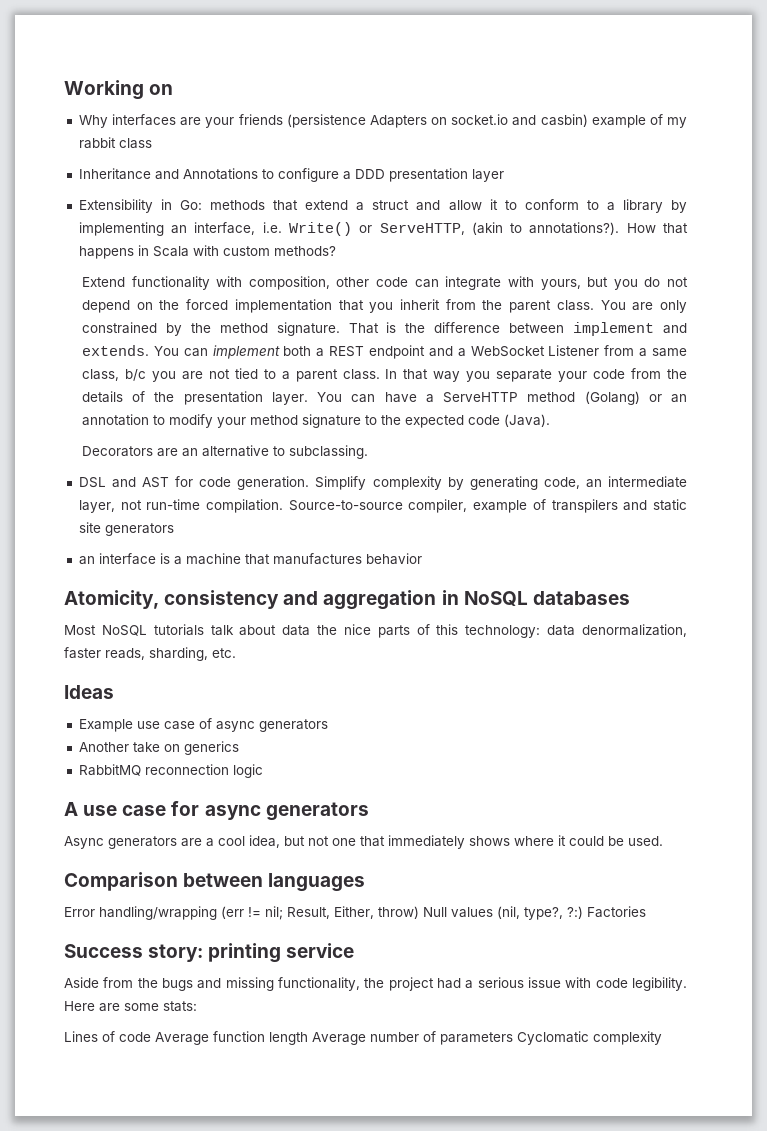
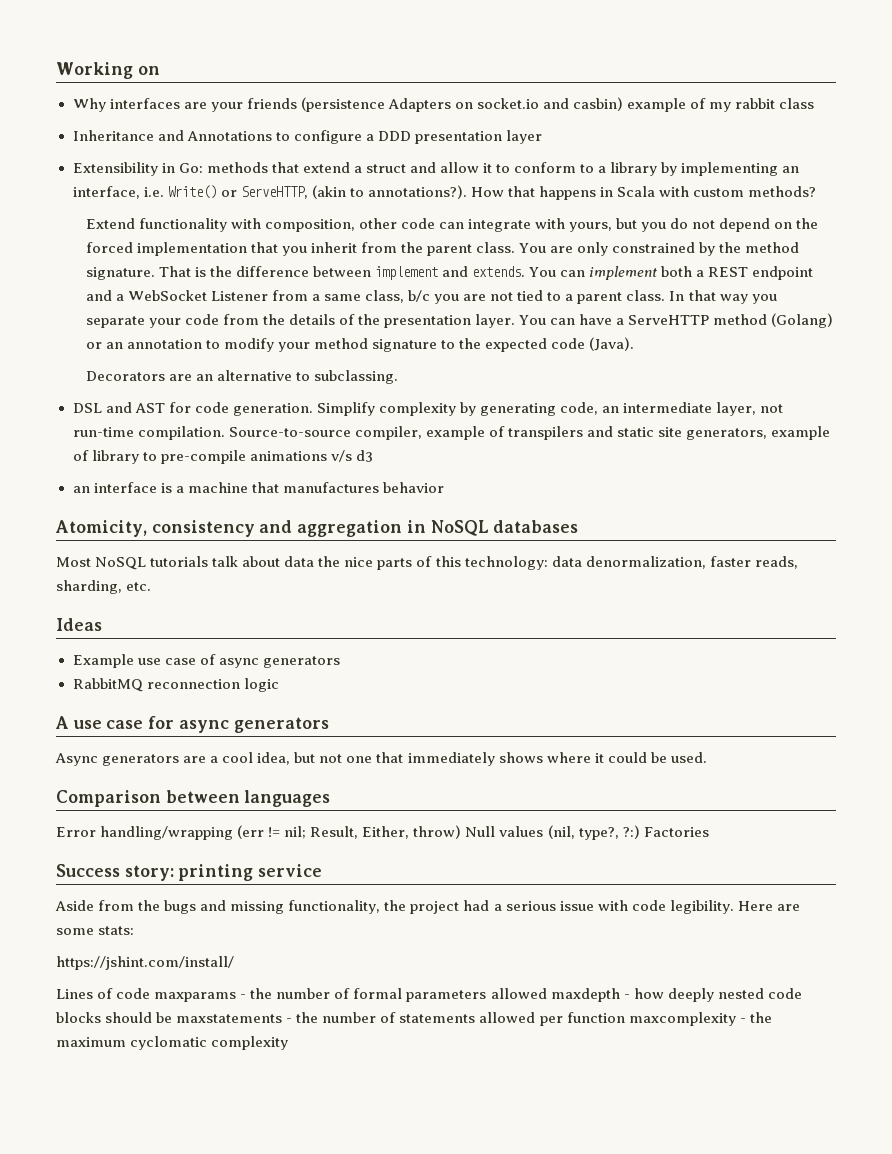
- Source-to-source compiler, example of transpilers and static site generators
+ Source-to-source compiler, example of transpilers and static site generators, example of library to pre-compile animations v/s d3
- Another take on generics
+ https://jshint.com/install/
- Lines of code Average function length Average number of parameters Cyclomatic complexity
+ Lines of code maxparams - the number of formal parameters allowed maxdepth - how deeply nested code blocks should be maxstatements - the number of statements allowed per function maxcomplexity - the maximum cyclomatic complexity

